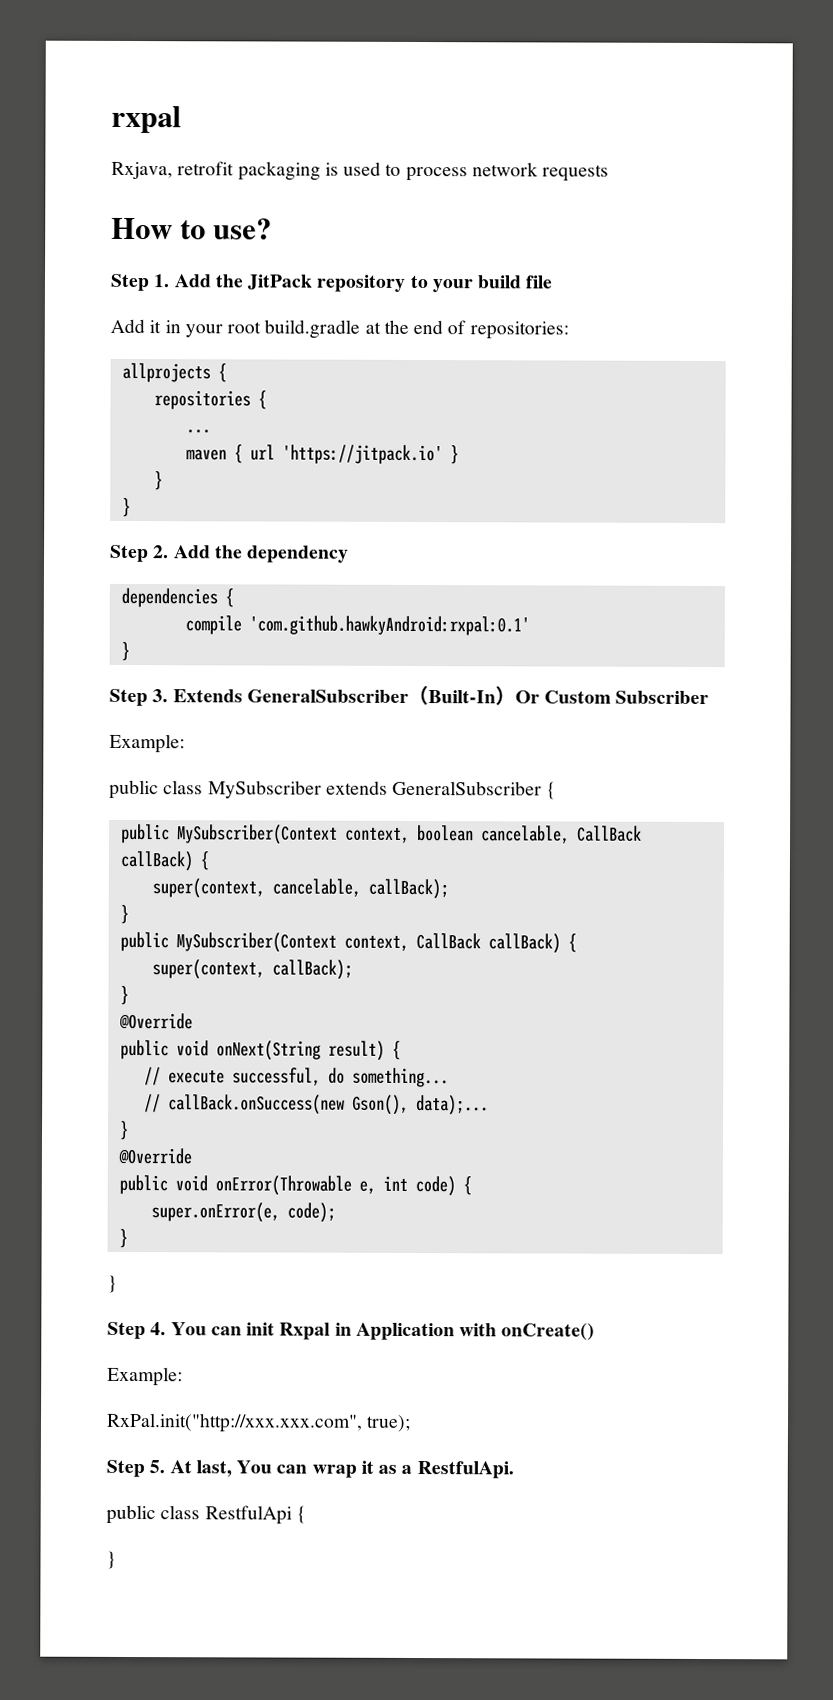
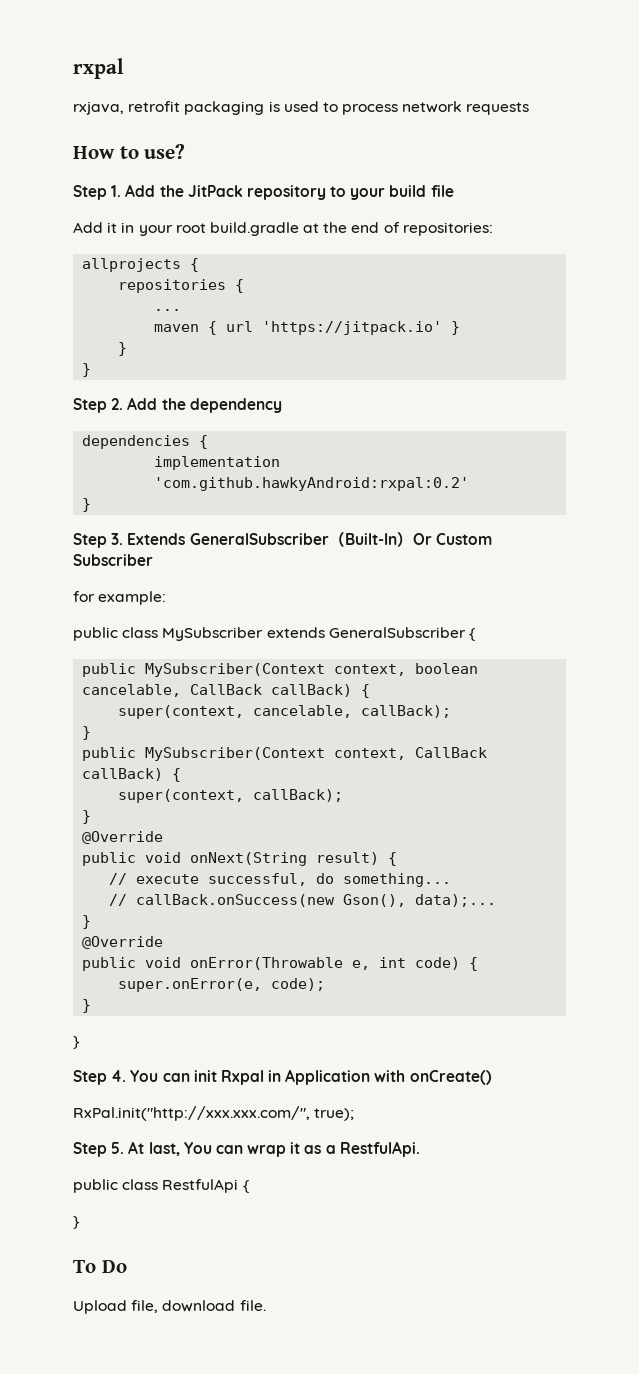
- Rxjava, retrofit packaging is used to process network requests
+ rxjava, retrofit packaging is used to process network requests
- compile 'com.github.hawkyAndroid:rxpal:0.1'
+ implementation 'com.github.hawkyAndroid:rxpal:0.2'
  Step 3. Extends GeneralSubscriber（Built-In）Or Custom Subscriber
- Example:
+ for example:
  Step 4. You can init Rxpal in Application with onCreate()
- Example:
- RxPal.init("http://xxx.xxx.com", true);
+ RxPal.init("http://xxx.xxx.com/", true);
+ To Do
+ Upload file, download file.

